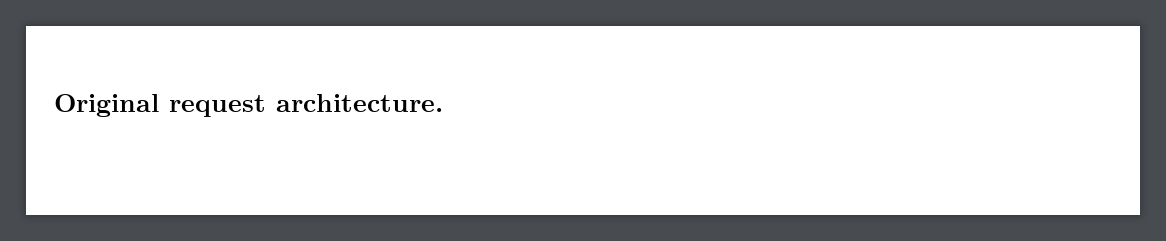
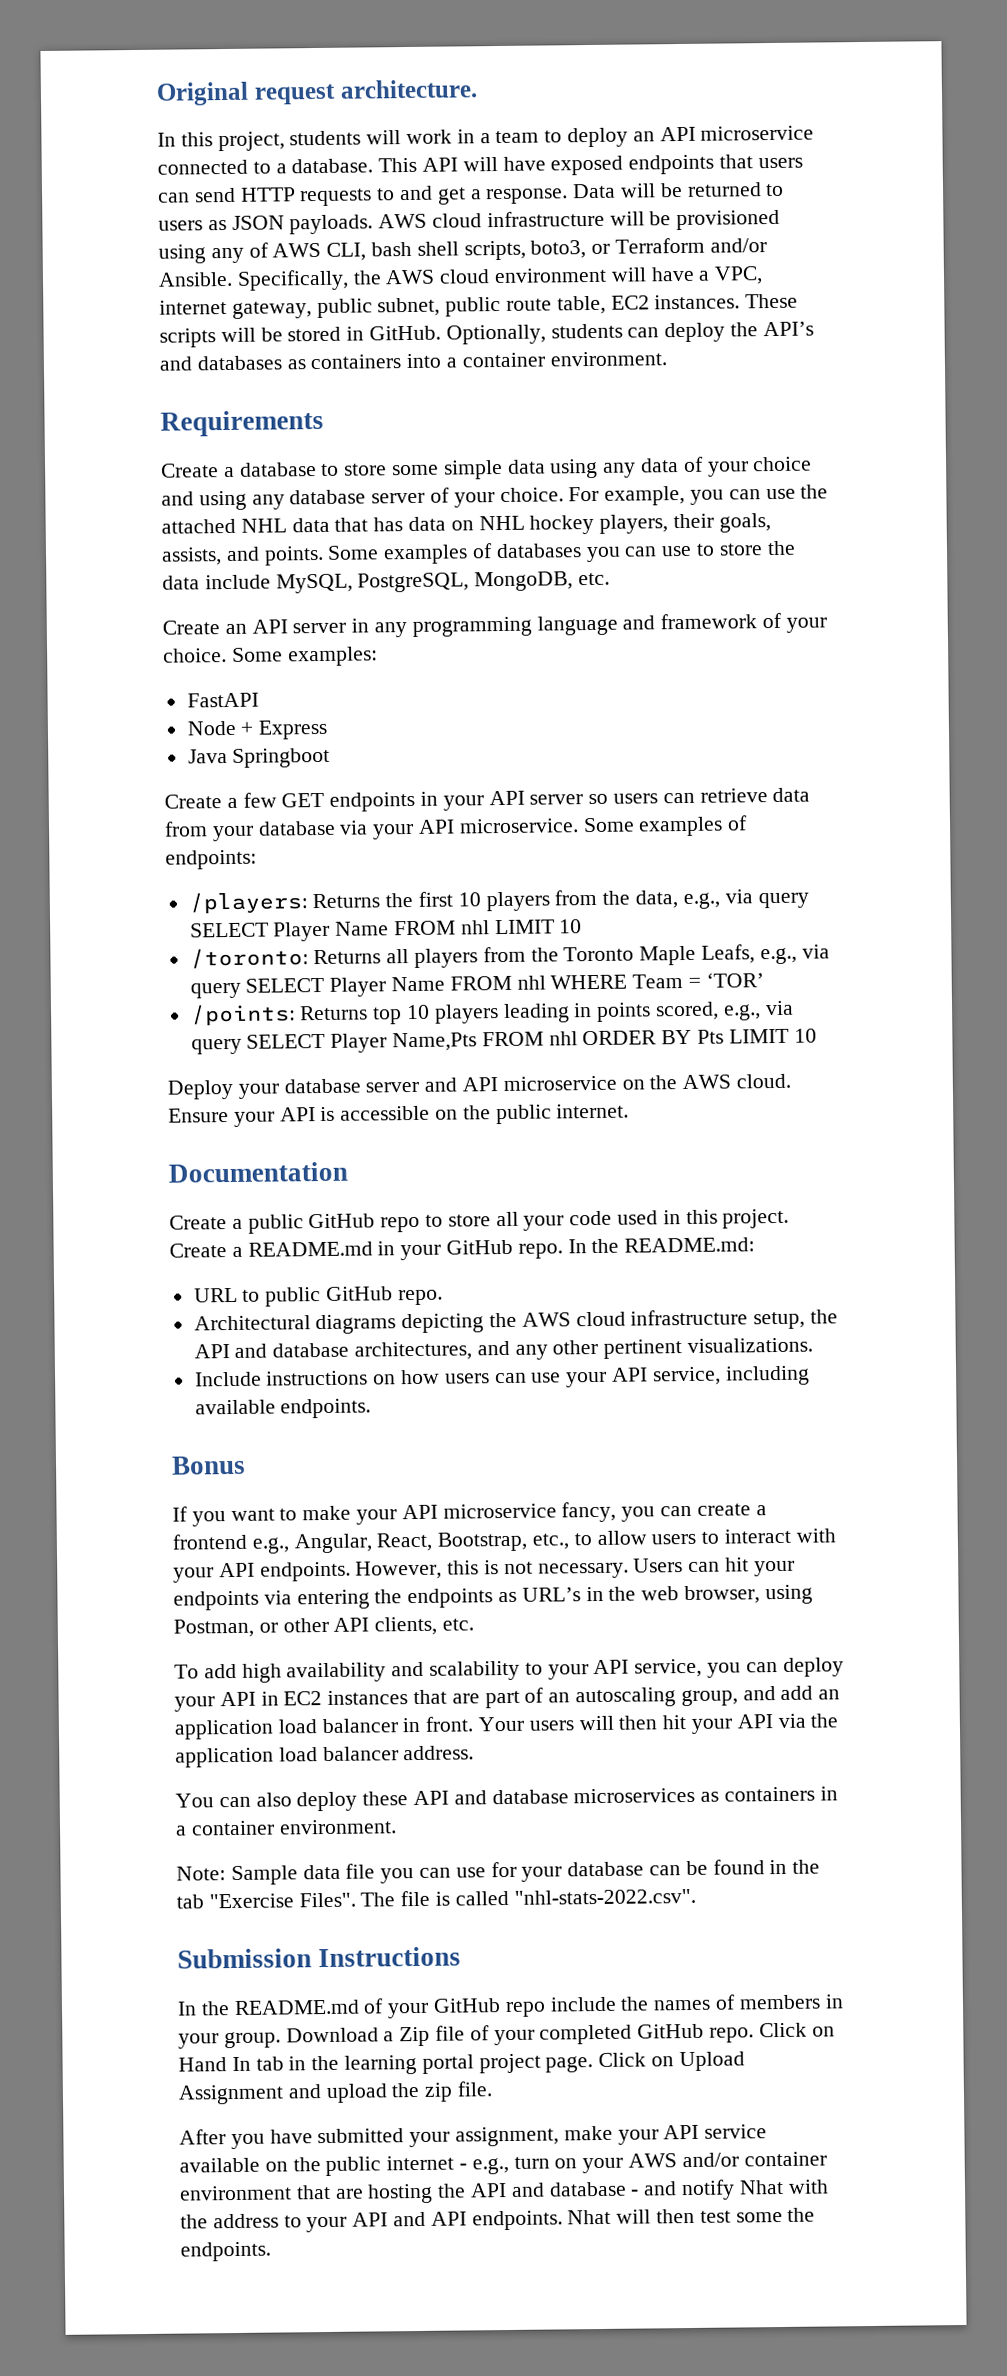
+ In this project, students will work in a team to deploy an API microservice connected to a database. This API will have exposed endpoints that users can send HTTP requests to and get a response. Data will be returned to users as JSON payloads. AWS cloud infrastructure will be provisioned using any of AWS CLI, bash shell scripts, boto3, or Terraform and/or Ansible. Specifically, the AWS cloud environment will have a VPC, internet gateway, public subnet, public route table, EC2 instances. These scripts will be stored in GitHub. Optionally, students can deploy the API’s and databases as containers into a container environment.
+ Requirements
+ Create a database to store some simple data using any data of your choice and using any database server of your choice. For example, you can use the attached NHL data that has data on NHL hockey players, their goals, assists, and points. Some examples of databases you can use to store the data include MySQL, PostgreSQL, MongoDB, etc.
+ Create an API server in any programming language and framework of your choice. Some examples:
+ FastAPI
+ Node + Express
+ Java Springboot
+ Create a few GET endpoints in your API server so users can retrieve data from your database via your API microservice. Some examples of endpoints:
+ /players: Returns the first 10 players from the data, e.g., via query SELECT Player Name FROM nhl LIMIT 10
+ /toronto: Returns all players from the Toronto Maple Leafs, e.g., via query SELECT Player Name FROM nhl WHERE Team = ‘TOR’
+ /points: Returns top 10 players leading in points scored, e.g., via query SELECT Player Name,Pts FROM nhl ORDER BY Pts LIMIT 10
+ Deploy your database server and API microservice on the AWS cloud. Ensure your API is accessible on the public internet.
+ Documentation
+ Create a public GitHub repo to store all your code used in this project. Create a README.md in your GitHub repo. In the README.md:
+ URL to public GitHub repo.
+ Architectural diagrams depicting the AWS cloud infrastructure setup, the API and database architectures, and any other pertinent visualizations.
+ Include instructions on how users can use your API service, including available endpoints.
+ Bonus
+ If you want to make your API microservice fancy, you can create a frontend e.g., Angular, React, Bootstrap, etc., to allow users to interact with your API endpoints. However, this is not necessary. Users can hit your endpoints via entering the endpoints as URL’s in the web browser, using Postman, or other API clients, etc.
+ To add high availability and scalability to your API service, you can deploy your API in EC2 instances that are part of an autoscaling group, and add an application load balancer in front. Your users will then hit your API via the application load balancer address.
+ You can also deploy these API and database microservices as containers in a container environment.
+ Note: Sample data file you can use for your database can be found in the tab "Exercise Files". The file is called "nhl-stats-2022.csv".
+ Submission Instructions
+ In the README.md of your GitHub repo include the names of members in your group. Download a Zip file of your completed GitHub repo. Click on Hand In tab in the learning portal project page. Click on Upload Assignment and upload the zip file.
+ After you have submitted your assignment, make your API service available on the public internet - e.g., turn on your AWS and/or container environment that are hosting the API and database - and notify Nhat with the address to your API and API endpoints. Nhat will then test some the endpoints.

